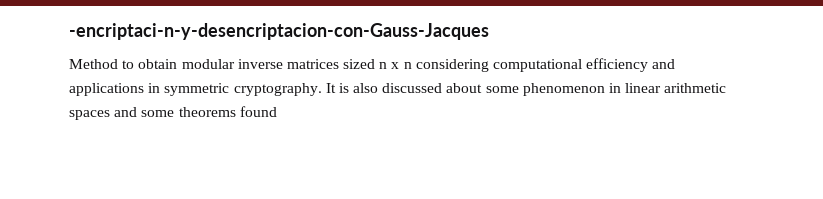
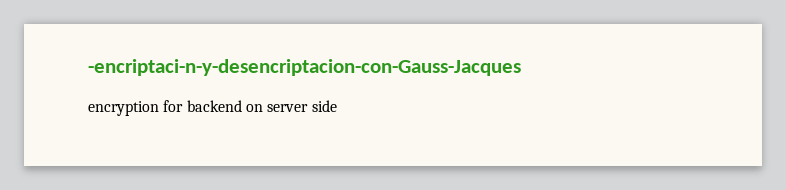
- Method to obtain modular inverse matrices sized n x n considering computational efficiency and applications in symmetric cryptography. It is also discussed about some phenomenon in linear arithmetic spaces and some theorems found
+ encryption for backend on server side

